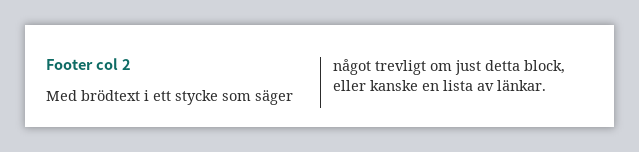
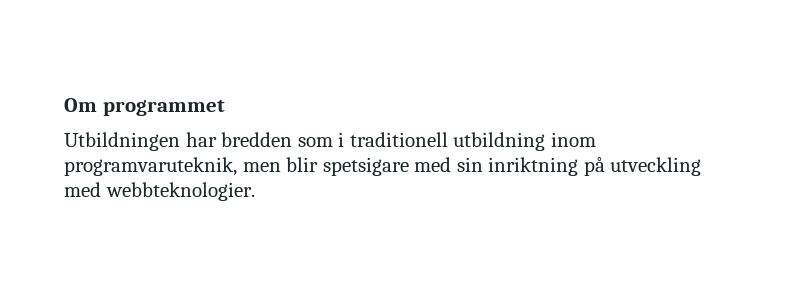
- Footer col 2
- Med brödtext i ett stycke som säger något trevligt om just detta block, eller kanske en lista av länkar.
+ Om programmet
+ Utbildningen har bredden som i traditionell utbildning inom programvaruteknik, men blir spetsigare med sin inriktning på utveckling med webbteknologier.

